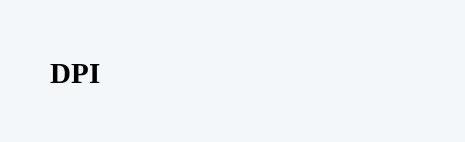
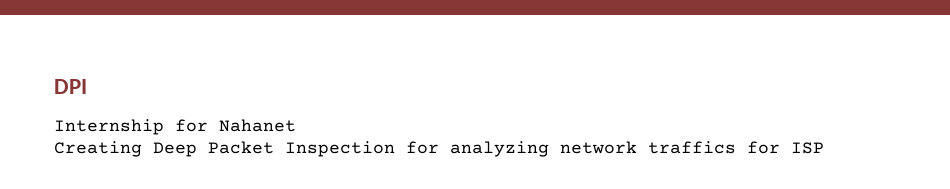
+ Internship for Nahanet
+ Creating Deep Packet Inspection for analyzing network traffics for ISP

